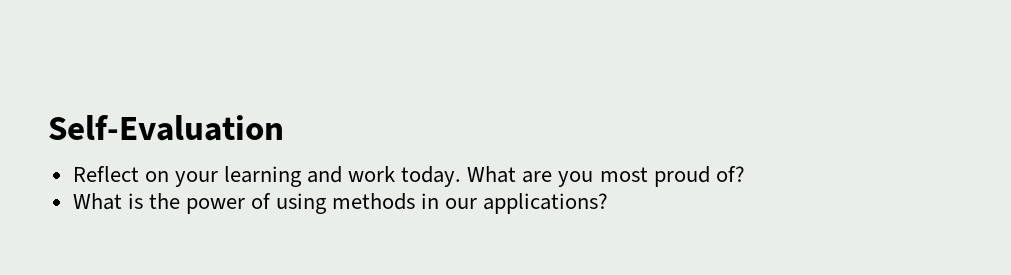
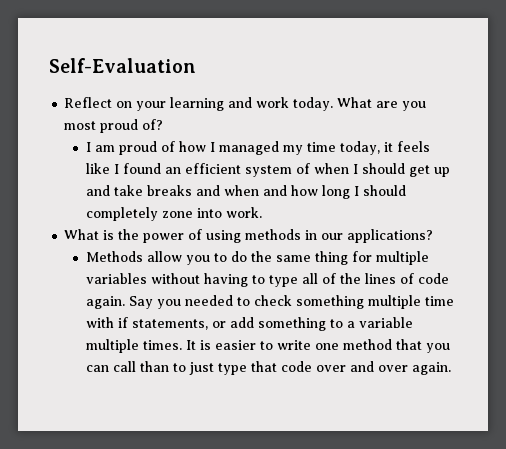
+ I am proud of how I managed my time today, it feels like I found an efficient system of when I should get up and take breaks and when and how long I should completely zone into work.
+ Methods allow you to do the same thing for multiple variables without having to type all of the lines of code again. Say you needed to check something multiple time with if statements, or add something to a variable multiple times. It is easier to write one method that you can call than to just type that code over and over again.

